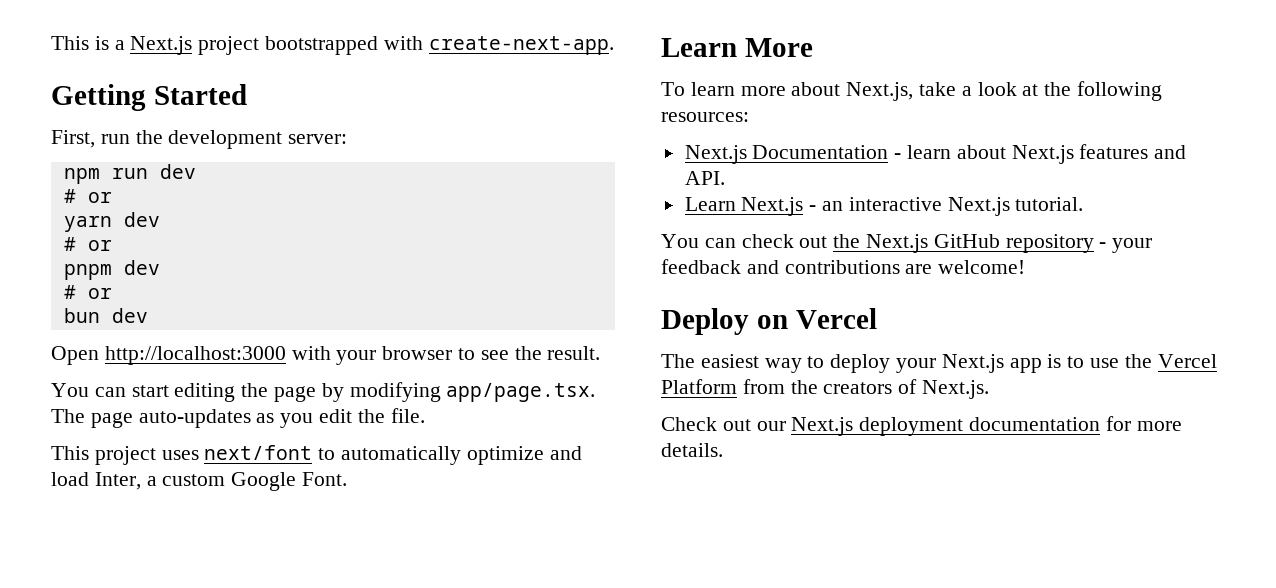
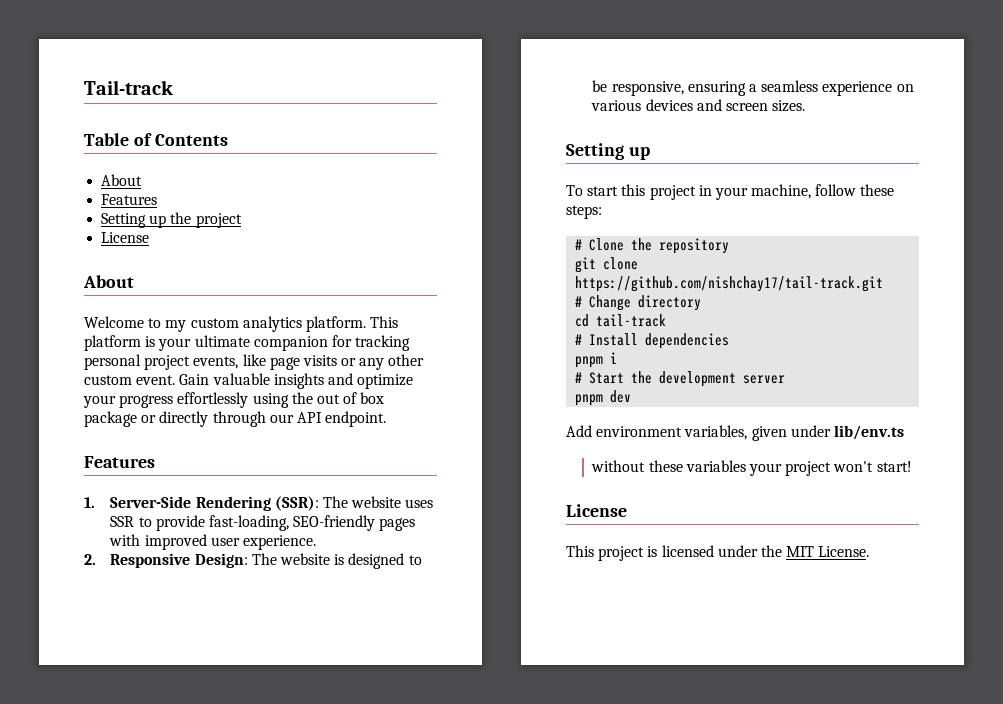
- This is a Next.js project bootstrapped with create-next-app.
- Getting Started
- First, run the development server:
- npm run dev
- # or
- yarn dev
- # or
+ Tail-track
+ Table of Contents
+ About
+ Features
+ Setting up the project
+ License
+ About
+ Welcome to my custom analytics platform. This platform is your ultimate companion for tracking personal project events, like page visits or any other custom event. Gain valuable insights and optimize your progress effortlessly using the out of box package or directly through our API endpoint.
+ Features
+ 1. Server-Side Rendering (SSR): The website uses SSR to provide fast-loading, SEO-friendly pages with improved user experience.
+ 2. Responsive Design: The website is designed to be responsive, ensuring a seamless experience on various devices and screen sizes.
+ Setting up
+ To start this project in your machine, follow these steps:
+ # Clone the repository
+ git clone https://github.com/nishchay17/tail-track.git
+ # Change directory
+ cd tail-track
+ # Install dependencies
+ pnpm i
+ # Start the development server
  pnpm dev
- # or
- bun dev
- Open http://localhost:3000 with your browser to see the result.
- You can start editing the page by modifying app/page.tsx. The page auto-updates as you edit the file.
- This project uses next/font to automatically optimize and load Inter, a custom Google Font.
- Learn More
- To learn more about Next.js, take a look at the following resources:
- Next.js Documentation - learn about Next.js features and API.
- Learn Next.js - an interactive Next.js tutorial.
- You can check out the Next.js GitHub repository - your feedback and contributions are welcome!
- Deploy on Vercel
- The easiest way to deploy your Next.js app is to use the Vercel Platform from the creators of Next.js.
- Check out our Next.js deployment documentation for more details.
+ Add environment variables, given under lib/env.ts
+ without these variables your project won't start!
+ License
+ This project is licensed under the MIT License.

